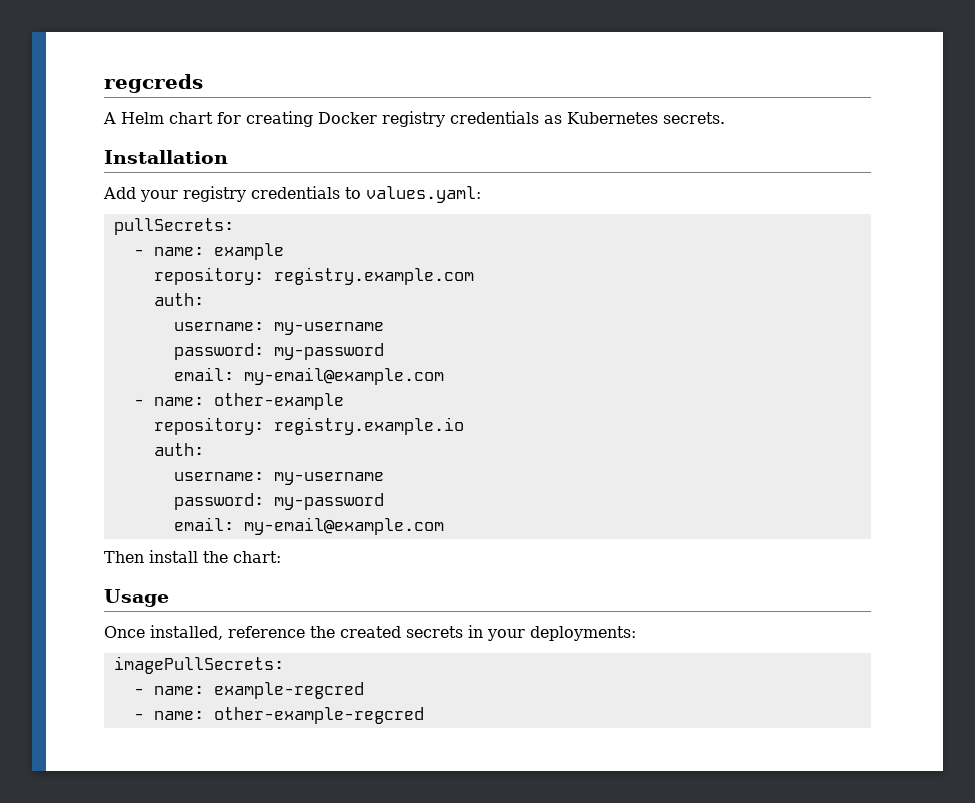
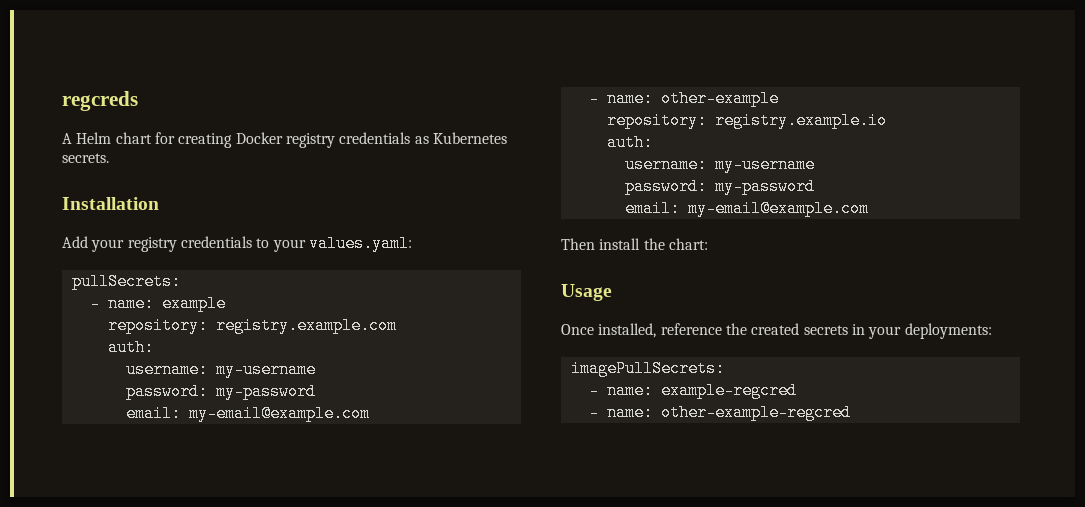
- Add your registry credentials to values.yaml:
+ Add your registry credentials to your values.yaml:

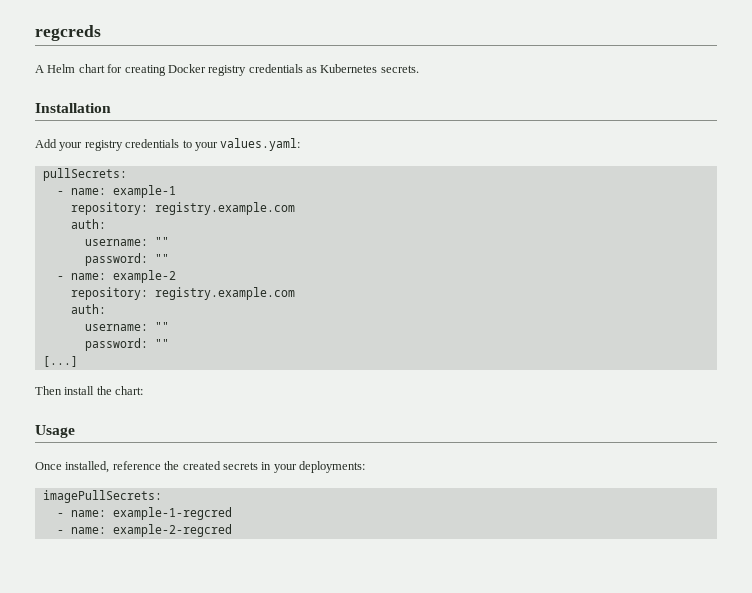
- - name: example
+ - name: example-1
  repository: registry.example.com
  auth:
- username: my-username
- password: my-password
- email: my-email@example.com
- - name: other-example
- repository: registry.example.io
+ username: ""
+ password: ""
+ - name: example-2
+ repository: registry.example.com
  auth:
- username: my-username
- password: my-password
- email: my-email@example.com
+ username: ""
+ password: ""
+ [...]
- - name: example-regcred
- - name: other-example-regcred
+ - name: example-1-regcred
+ - name: example-2-regcred

